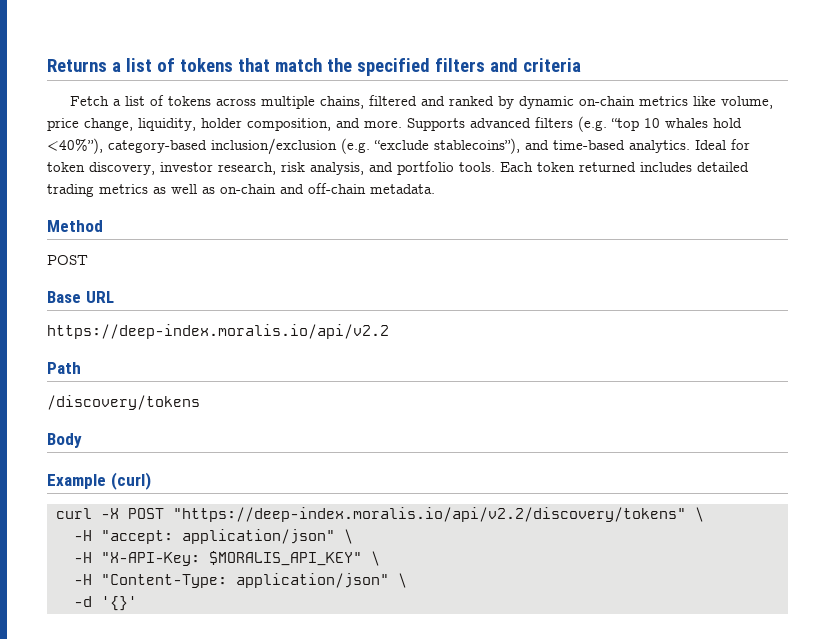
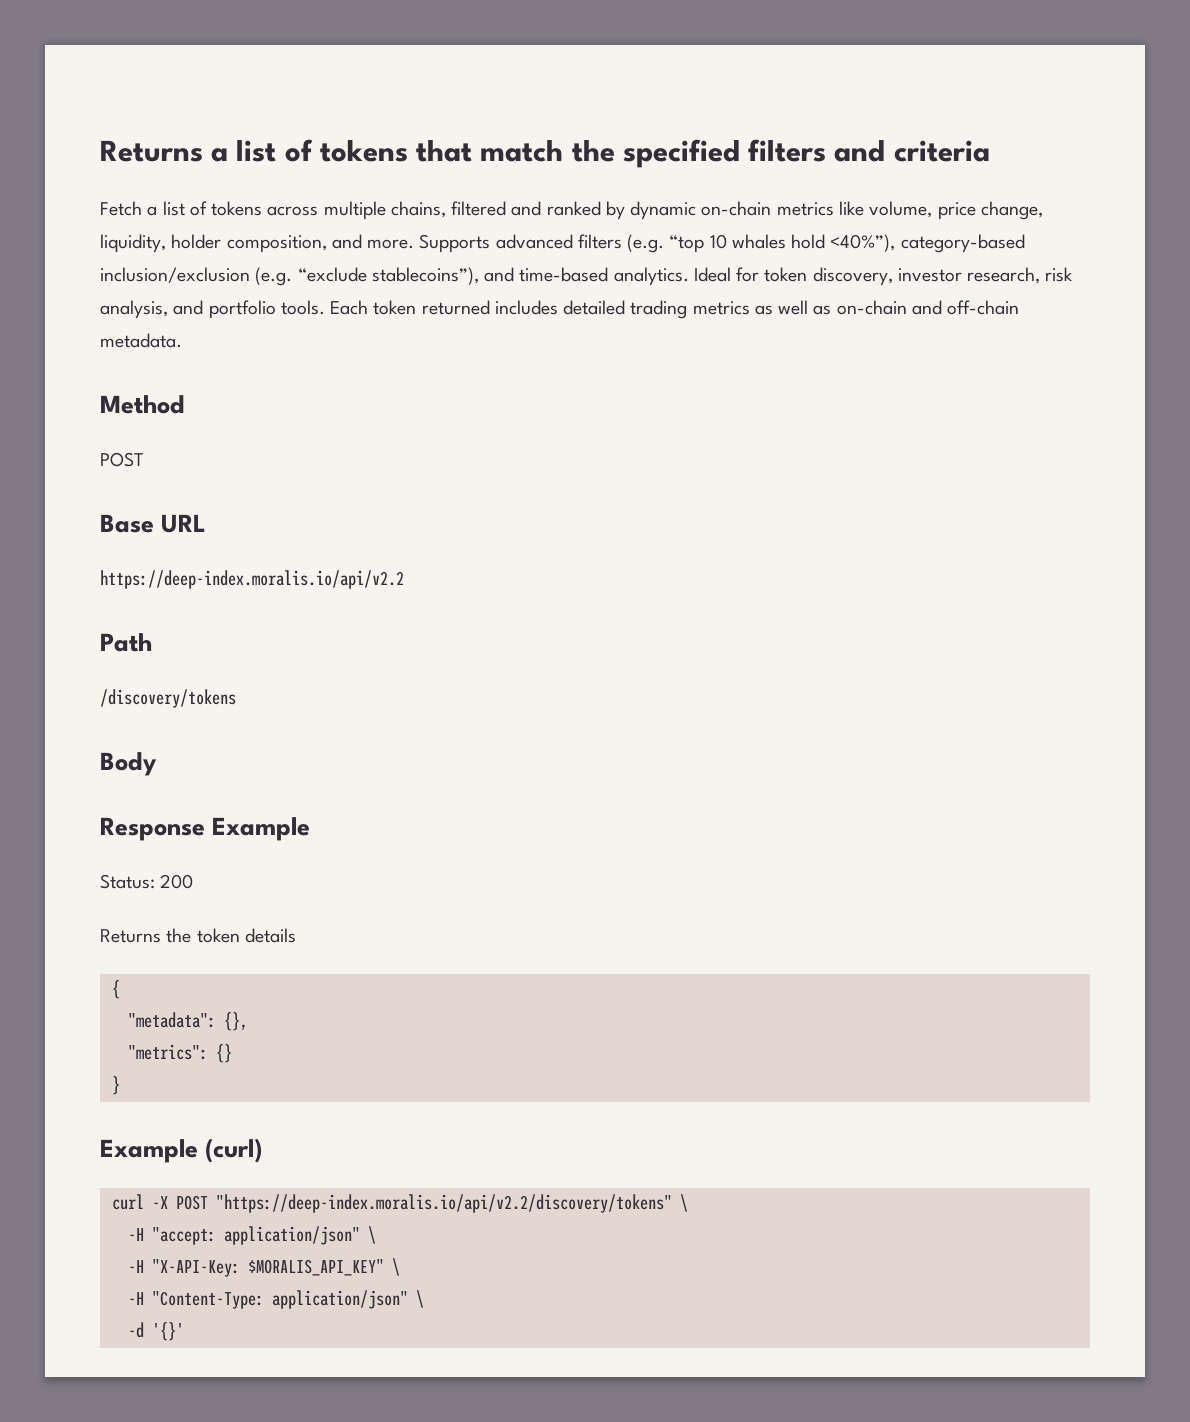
+ Response Example
+ Status: 200
+ Returns the token details
+ {
+ "metadata": {},
+ "metrics": {}
+ }

